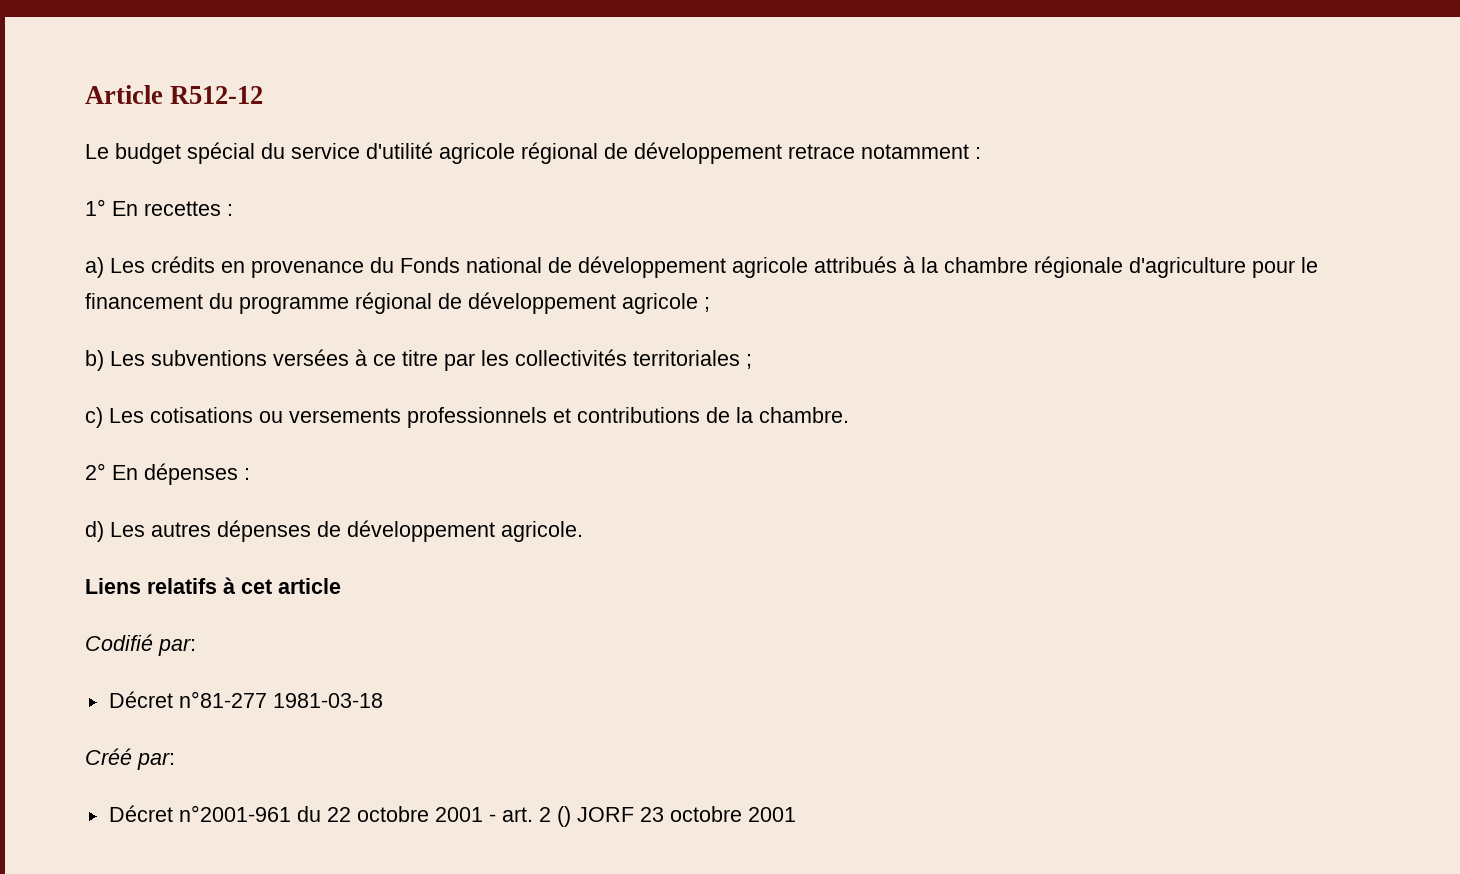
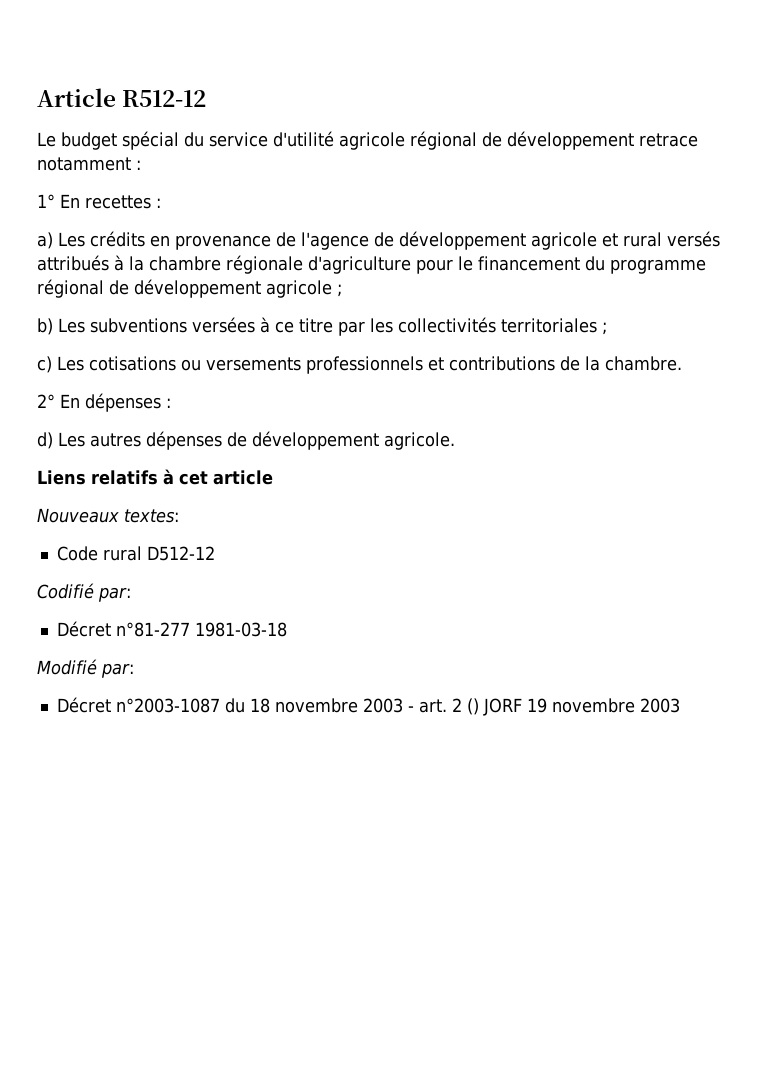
- a) Les crédits en provenance du Fonds national de développement agricole attribués à la chambre régionale d'agriculture pour le financement du programme régional de développement agricole ;
+ a) Les crédits en provenance de l'agence de développement agricole et rural versés attribués à la chambre régionale d'agriculture pour le financement du programme régional de développement agricole ;
+ Nouveaux textes:
+ Code rural D512-12
- Créé par:
- Décret n°2001-961 du 22 octobre 2001 - art. 2 () JORF 23 octobre 2001
+ Modifié par:
+ Décret n°2003-1087 du 18 novembre 2003 - art. 2 () JORF 19 novembre 2003

